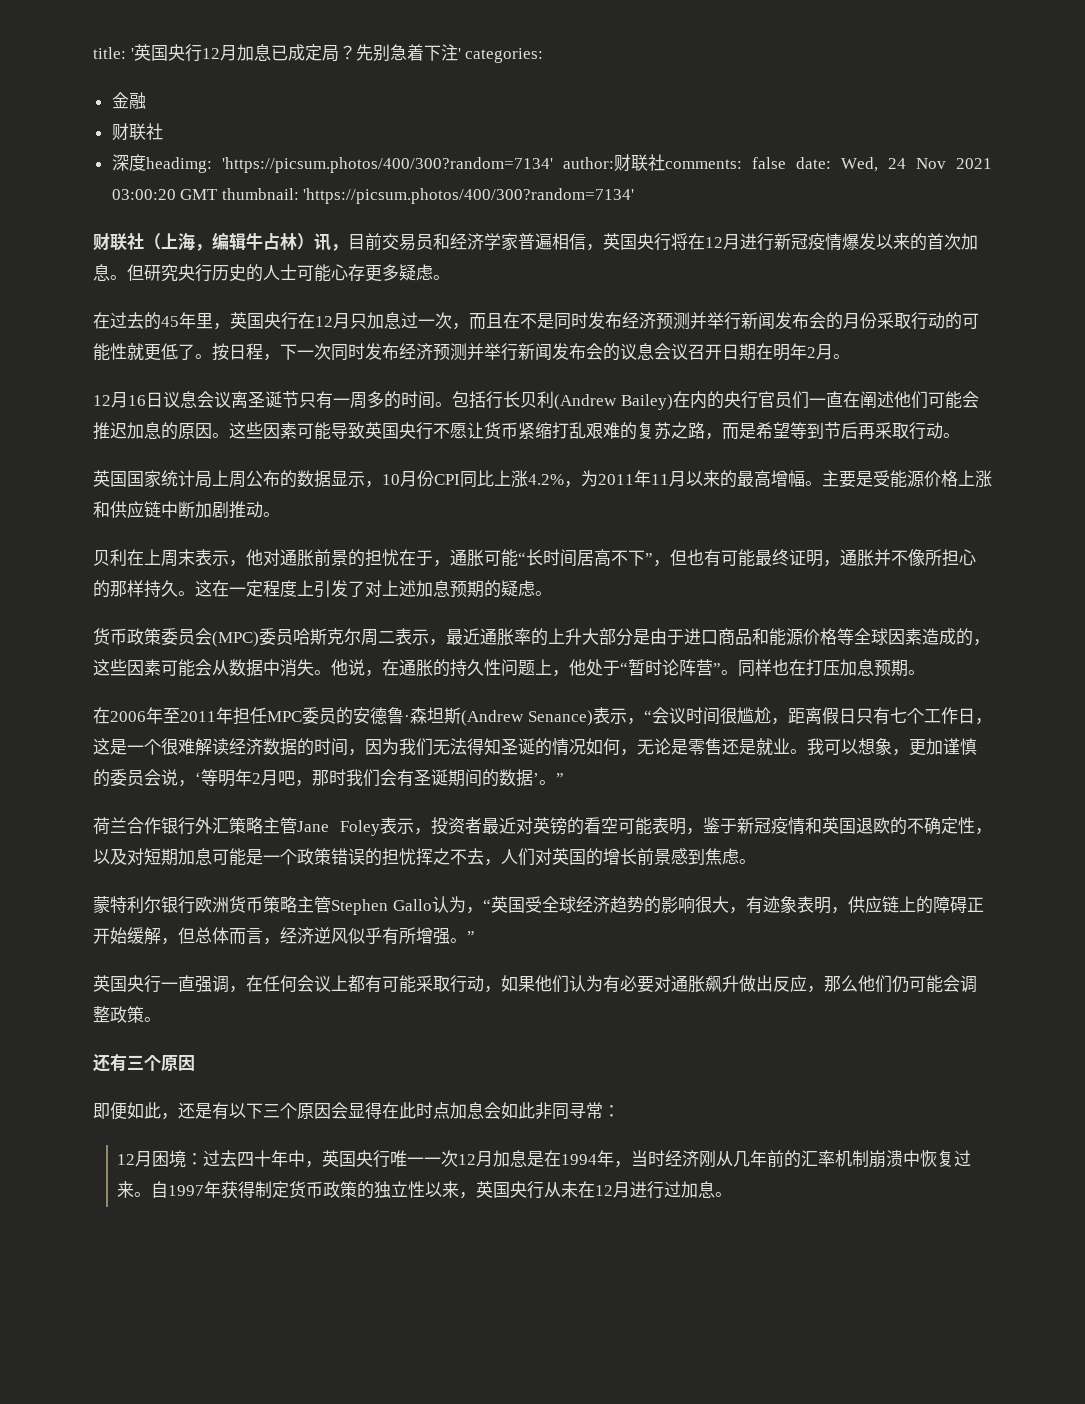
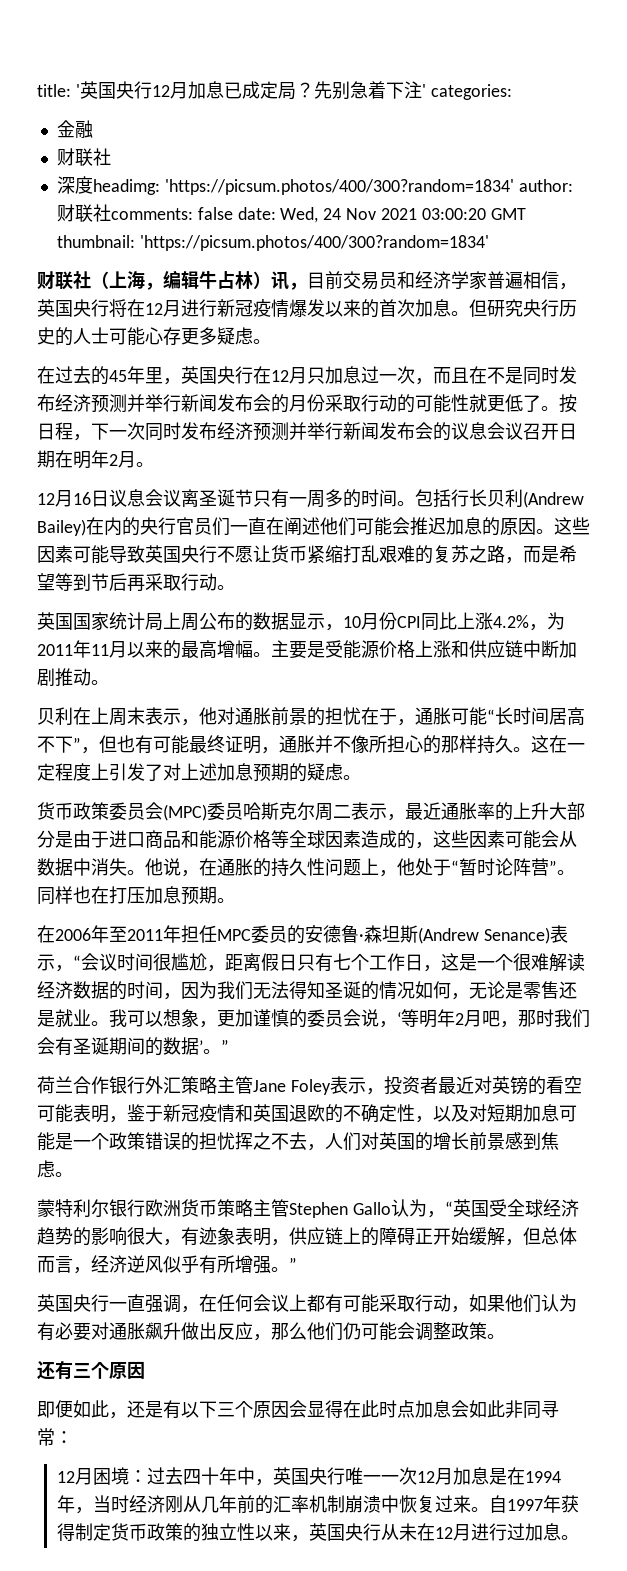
- 深度headimg: 'https://picsum.photos/400/300?random=7134' author:财联社comments: false date: Wed, 24 Nov 2021 03:00:20 GMT thumbnail: 'https://picsum.photos/400/300?random=7134'
+ 深度headimg: 'https://picsum.photos/400/300?random=1834' author:财联社comments: false date: Wed, 24 Nov 2021 03:00:20 GMT thumbnail: 'https://picsum.photos/400/300?random=1834'

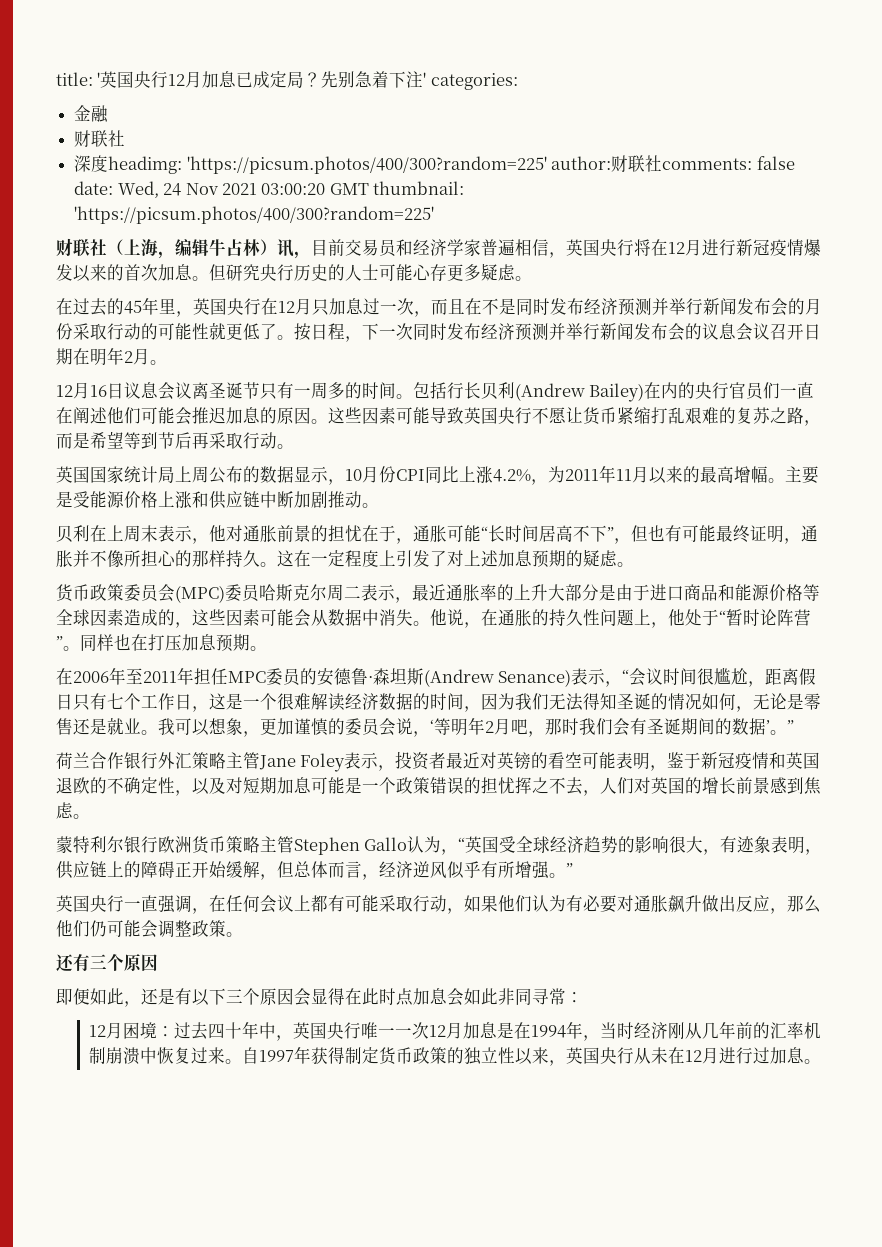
- 深度headimg: 'https://picsum.photos/400/300?random=1834' author:财联社comments: false date: Wed, 24 Nov 2021 03:00:20 GMT thumbnail: 'https://picsum.photos/400/300?random=1834'
+ 深度headimg: 'https://picsum.photos/400/300?random=225' author:财联社comments: false date: Wed, 24 Nov 2021 03:00:20 GMT thumbnail: 'https://picsum.photos/400/300?random=225'

